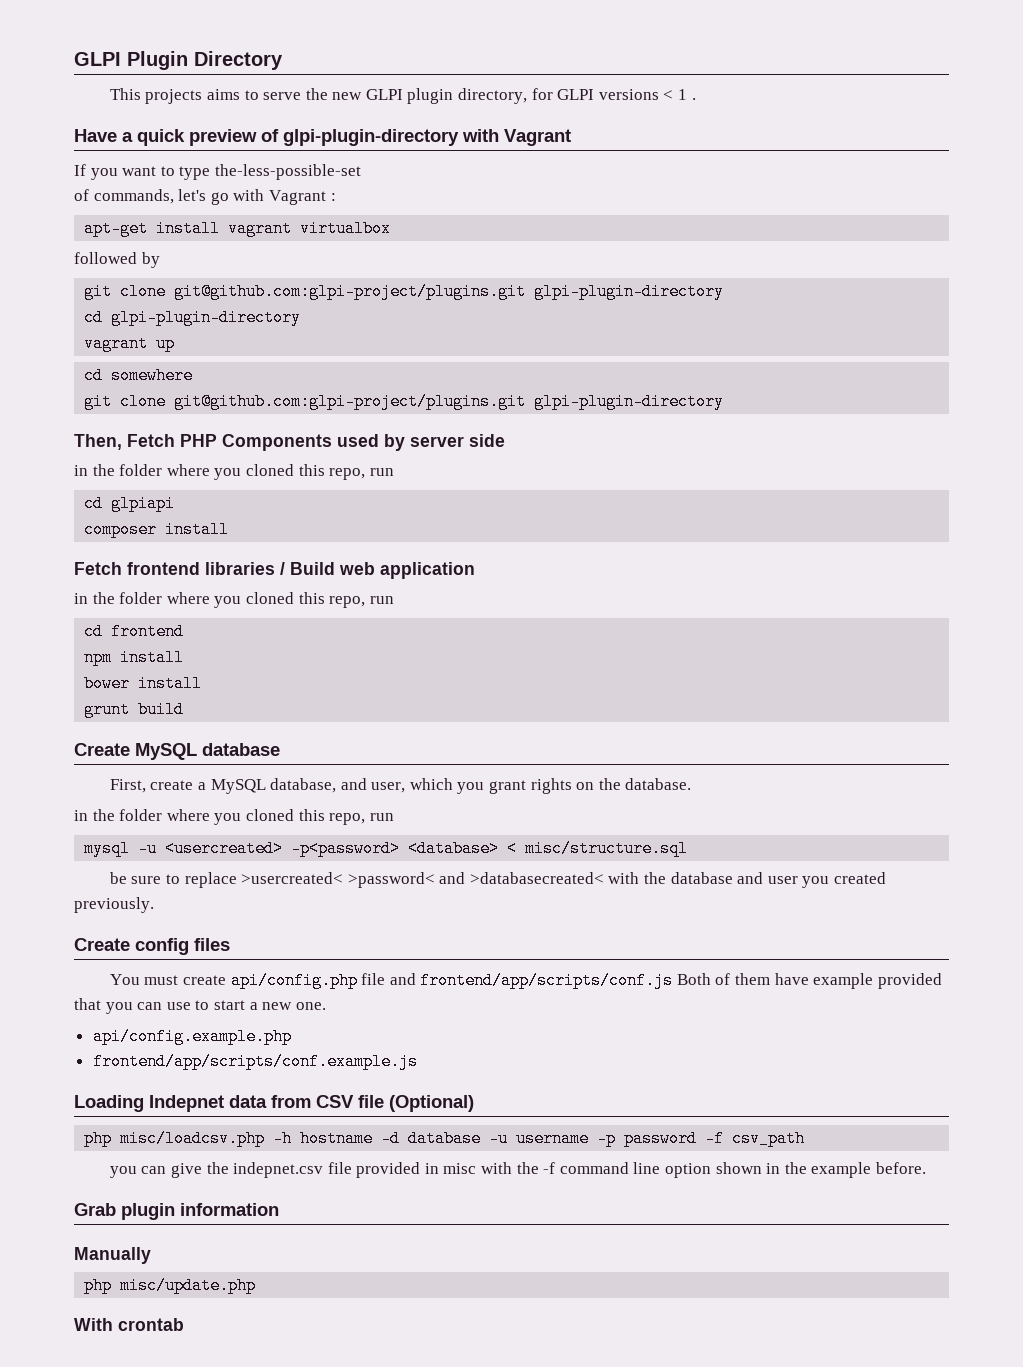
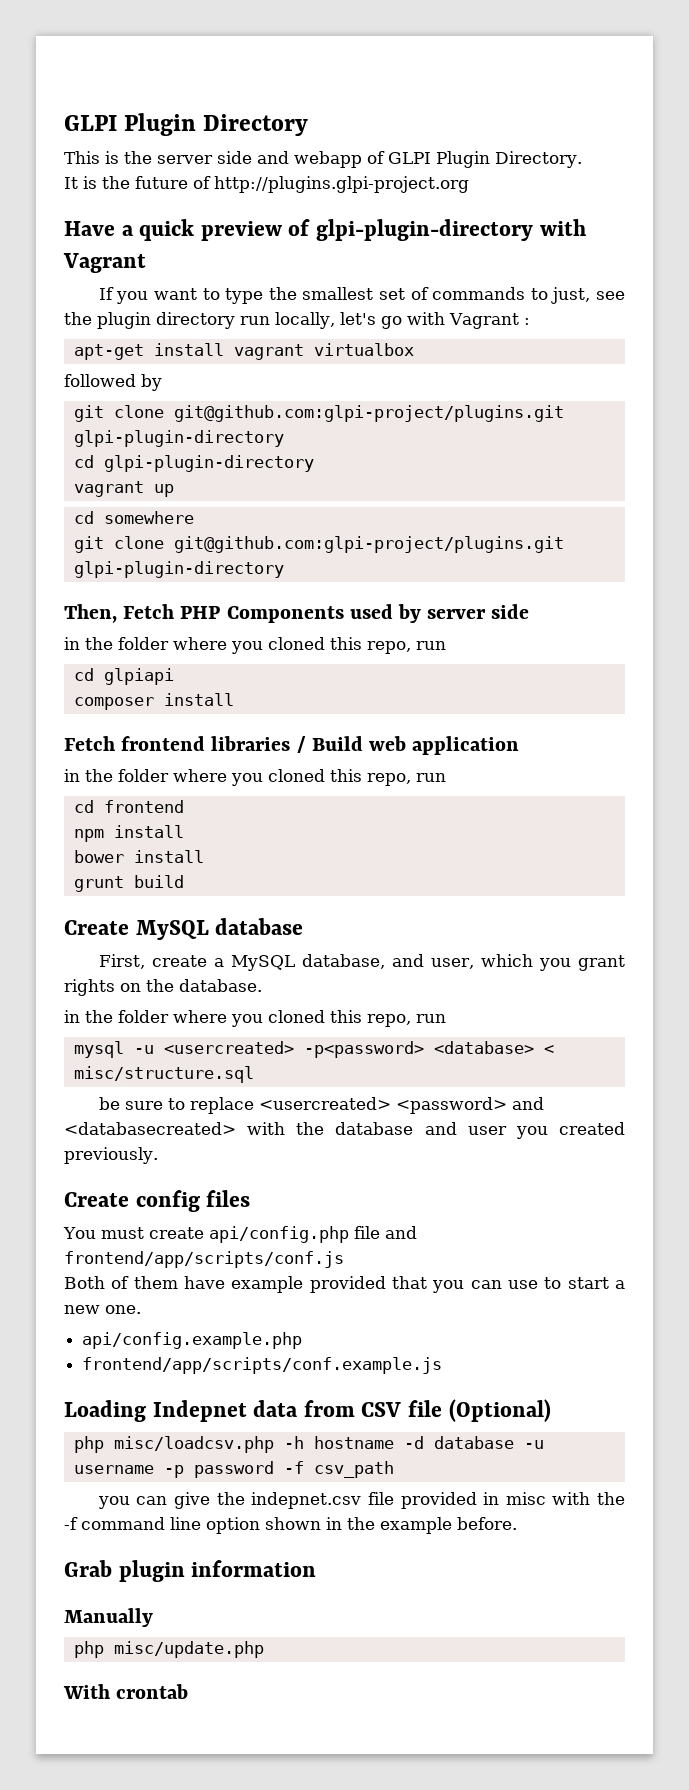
- This projects aims to serve the new GLPI plugin directory, for GLPI versions < 1 .
+ This is the server side and webapp of GLPI Plugin Directory.
+ It is the future of http://plugins.glpi-project.org
- If you want to type the-less-possible-set
- of commands, let's go with Vagrant :
+ If you want to type the smallest set of commands to just, see the plugin directory run locally, let's go with Vagrant :
- be sure to replace >usercreated< >password< and >databasecreated< with the database and user you created previously.
+ be sure to replace <usercreated> <password> and <databasecreated> with the database and user you created previously.
- You must create api/config.php file and frontend/app/scripts/conf.js Both of them have example provided that you can use to start a new one.
+ You must create api/config.php file and frontend/app/scripts/conf.js
+ Both of them have example provided that you can use to start a new one.

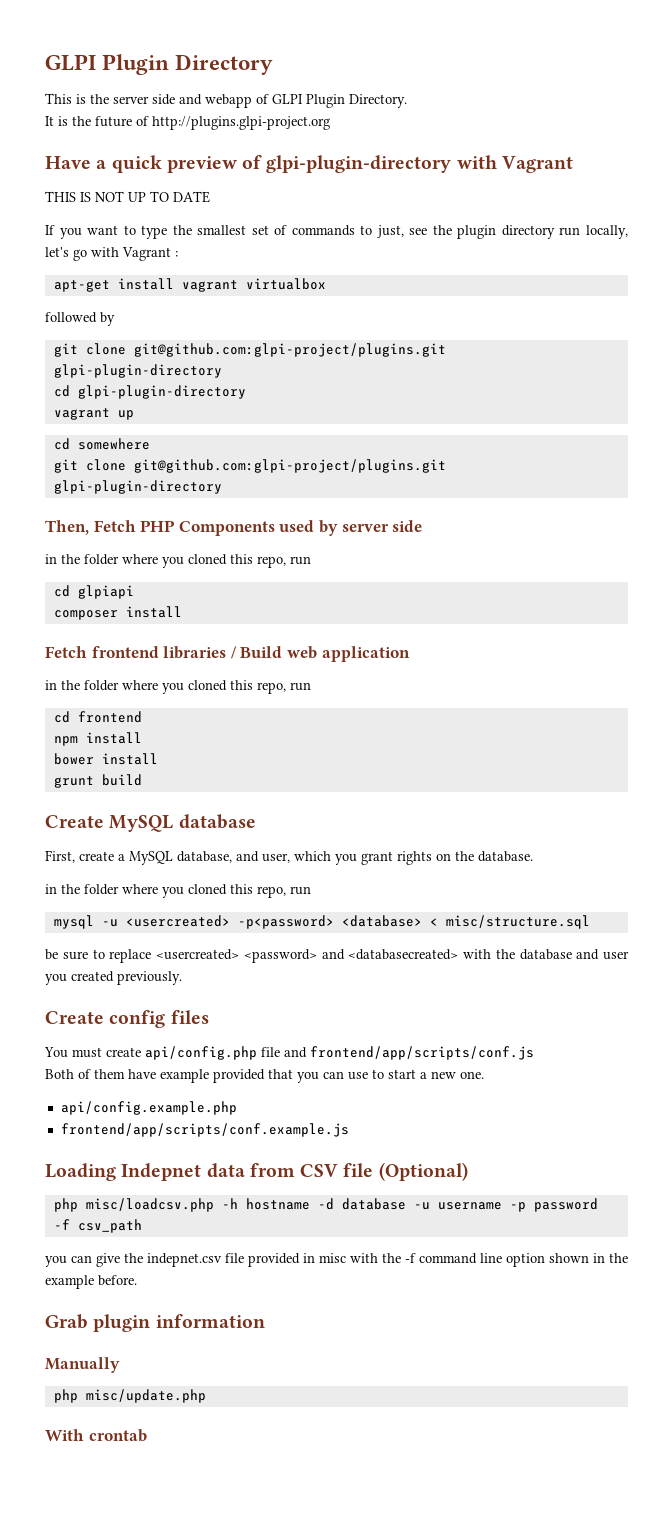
+ THIS IS NOT UP TO DATE

